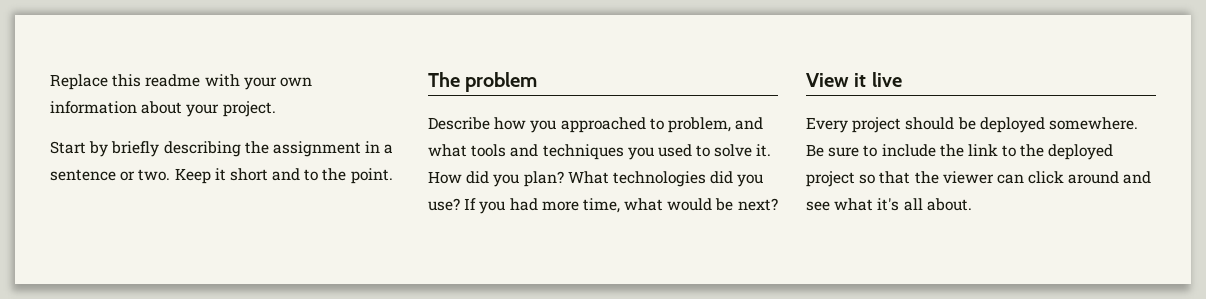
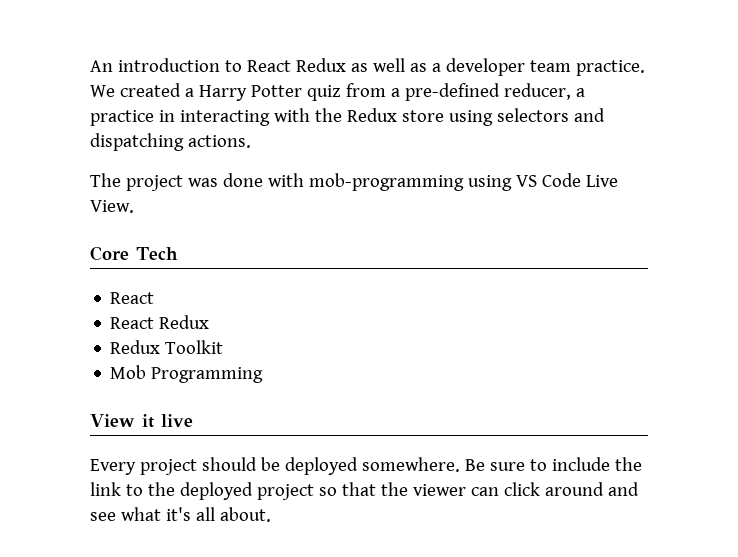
- Replace this readme with your own information about your project.
- Start by briefly describing the assignment in a sentence or two. Keep it short and to the point.
- The problem
- Describe how you approached to problem, and what tools and techniques you used to solve it. How did you plan? What technologies did you use? If you had more time, what would be next?
+ An introduction to React Redux as well as a developer team practice. We created a Harry Potter quiz from a pre-defined reducer, a practice in interacting with the Redux store using selectors and dispatching actions.
+ The project was done with mob-programming using VS Code Live View.
+ Core Tech
+ React
+ React Redux
+ Redux Toolkit
+ Mob Programming

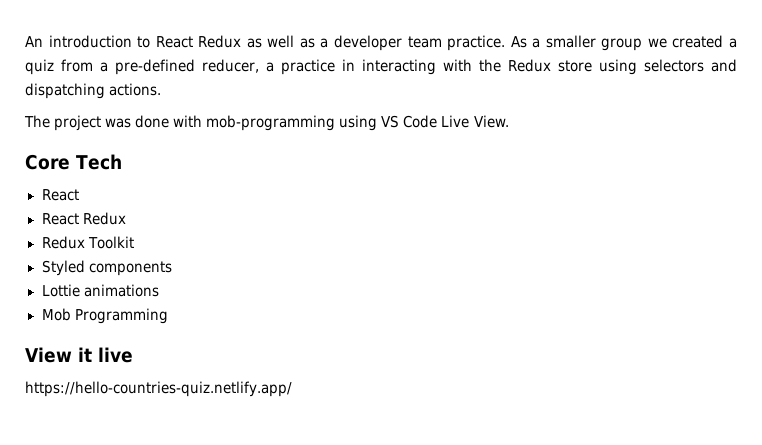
- We created a Harry Potter quiz from a pre-defined reducer, a practice in interacting with the Redux store using selectors and dispatching actions.
+ As a smaller group we created a quiz from a pre-defined reducer, a practice in interacting with the Redux store using selectors and dispatching actions.
+ Styled components
+ Lottie animations
- Every project should be deployed somewhere. Be sure to include the link to the deployed project so that the viewer can click around and see what it's all about.
+ https://hello-countries-quiz.netlify.app/

